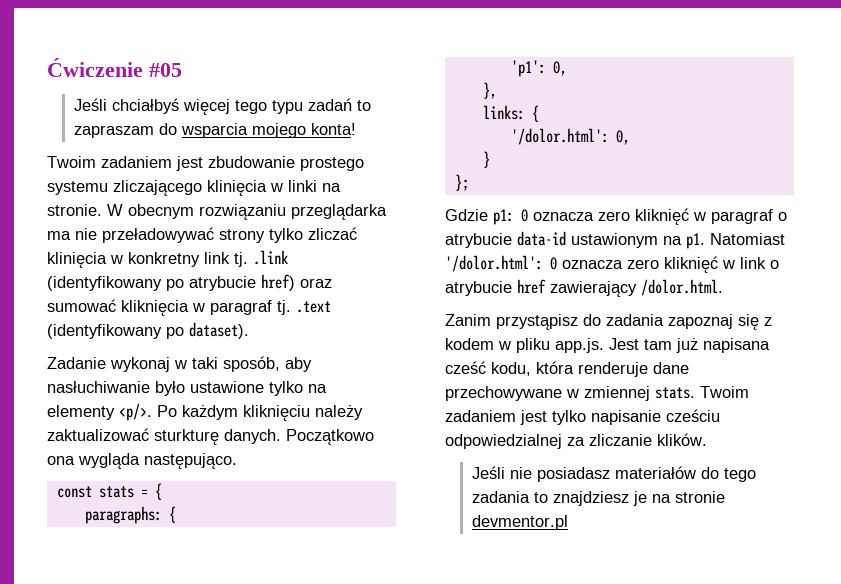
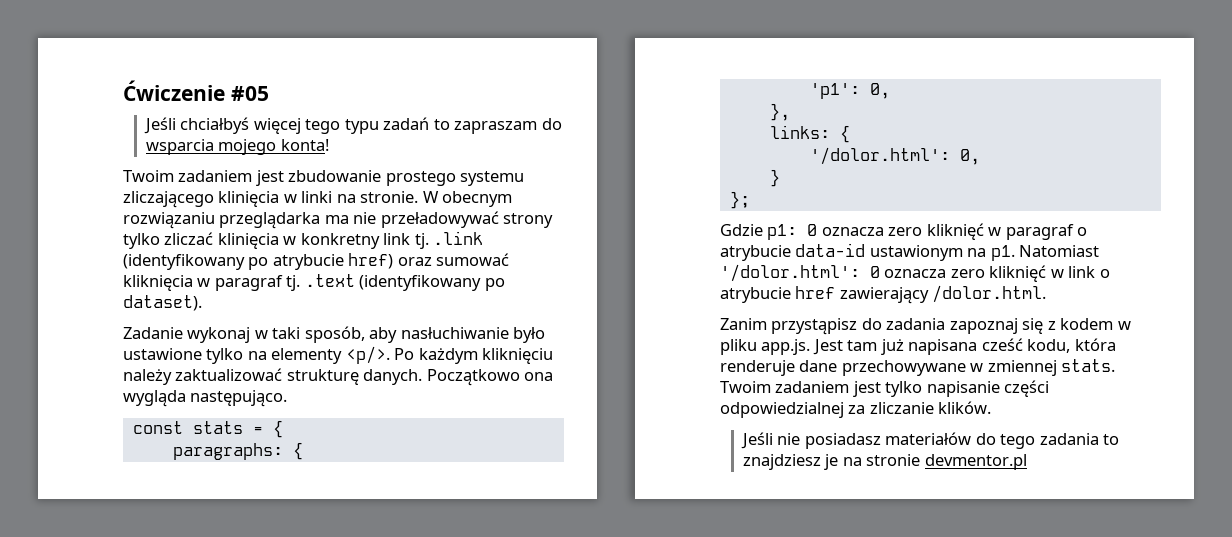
- Po każdym kliknięciu należy zaktualizować sturkturę danych.
+ Po każdym kliknięciu należy zaktualizować strukturę danych.
- Twoim zadaniem jest tylko napisanie cześciu odpowiedzialnej za zliczanie klików.
+ Twoim zadaniem jest tylko napisanie części odpowiedzialnej za zliczanie klików.

